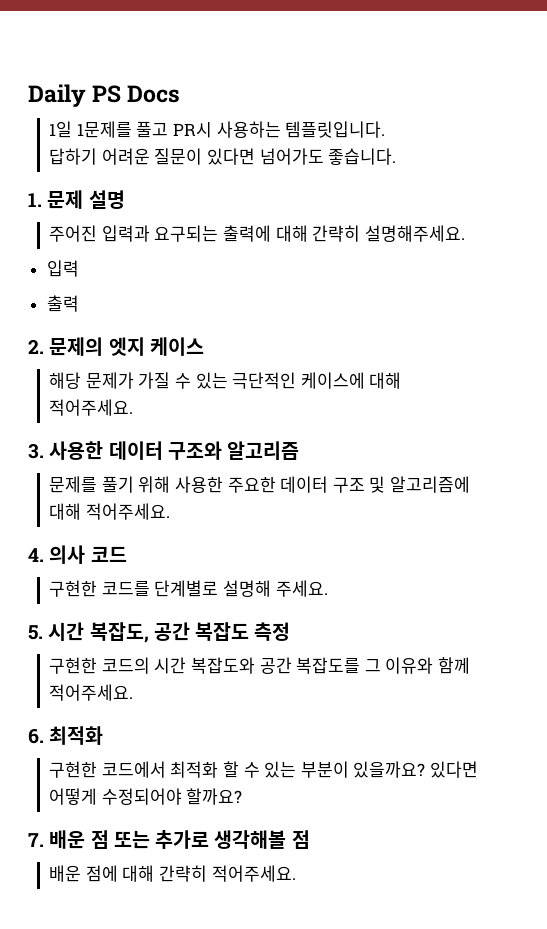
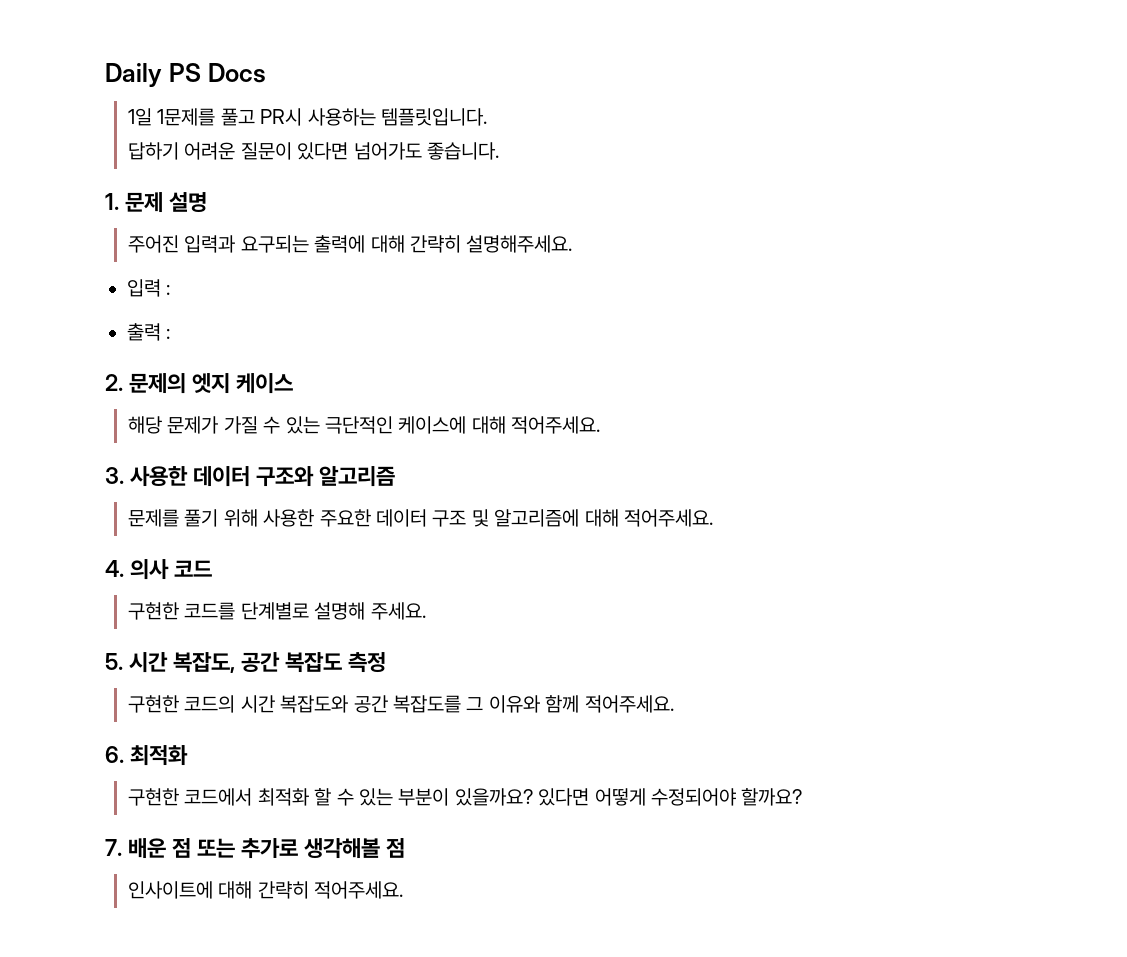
- 입력
+ 입력 :
- 출력
+ 출력 :
- 배운 점에 대해 간략히 적어주세요.
+ 인사이트에 대해 간략히 적어주세요.

